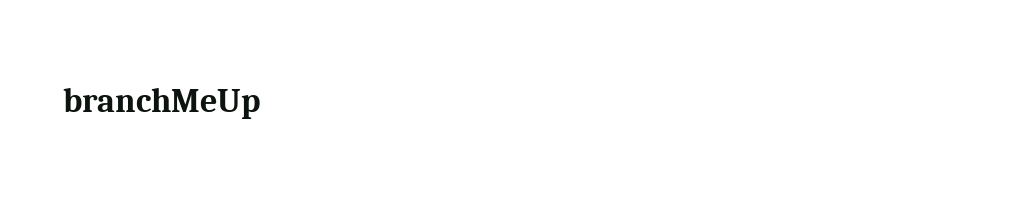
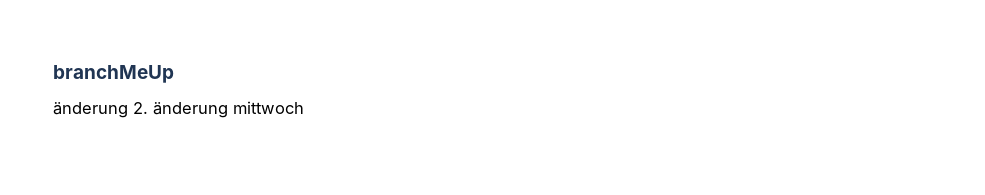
+ änderung 2. änderung mittwoch

